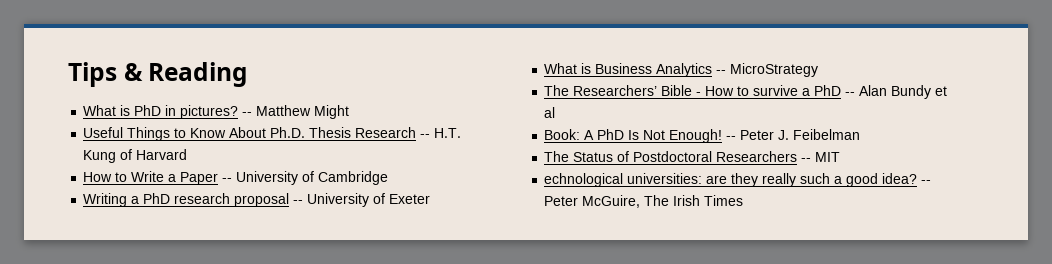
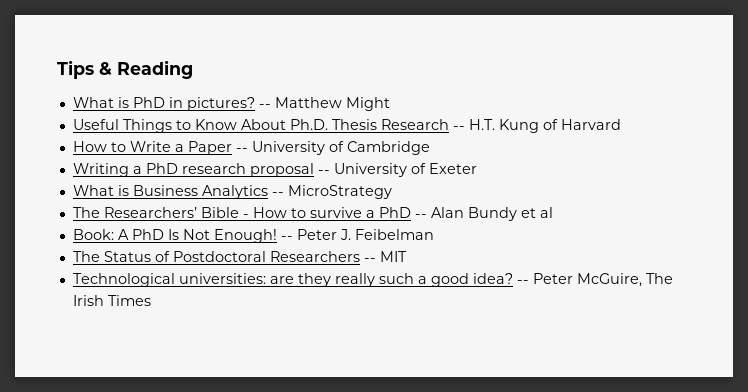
- echnological universities: are they really such a good idea?
+ Technological universities: are they really such a good idea?

